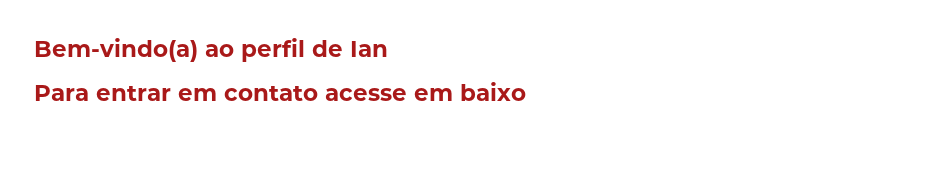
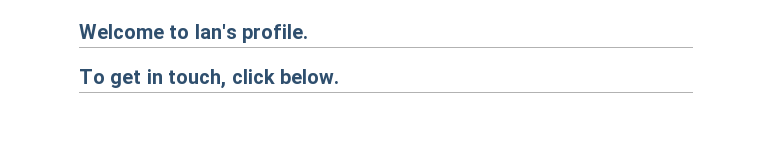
- Bem-vindo(a) ao perfil de Ian
- Para entrar em contato acesse em baixo
+ Welcome to Ian's profile.
+ To get in touch, click below.

